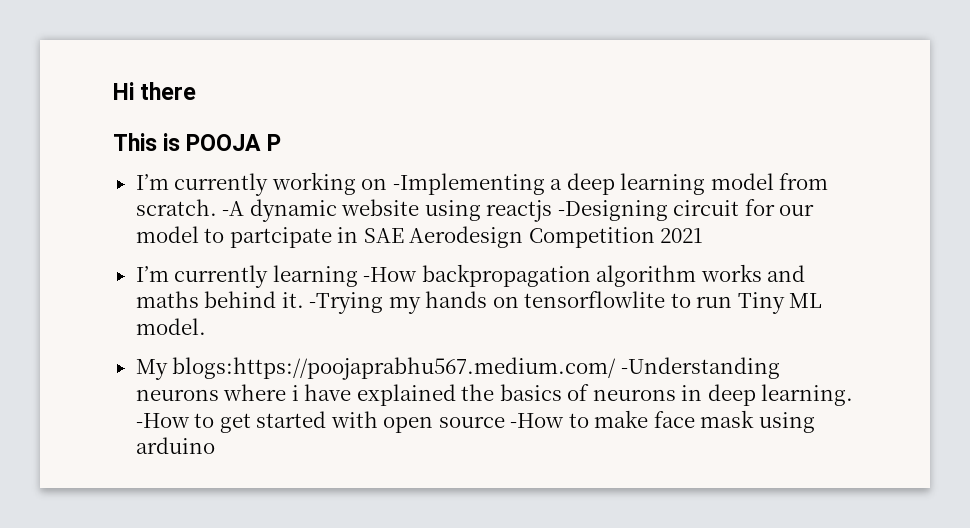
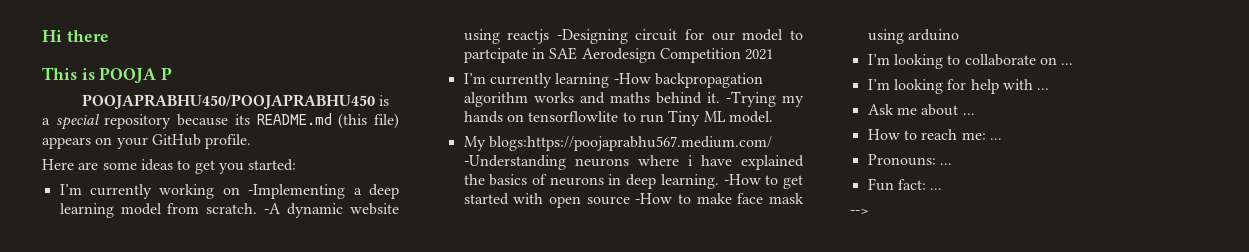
+ POOJAPRABHU450/POOJAPRABHU450 is a special repository because its README.md (this file) appears on your GitHub profile.
+ Here are some ideas to get you started:
+ I’m looking to collaborate on ...
+ I’m looking for help with ...
+ Ask me about ...
+ How to reach me: ...
+ Pronouns: ...
+ Fun fact: ...
+ -->

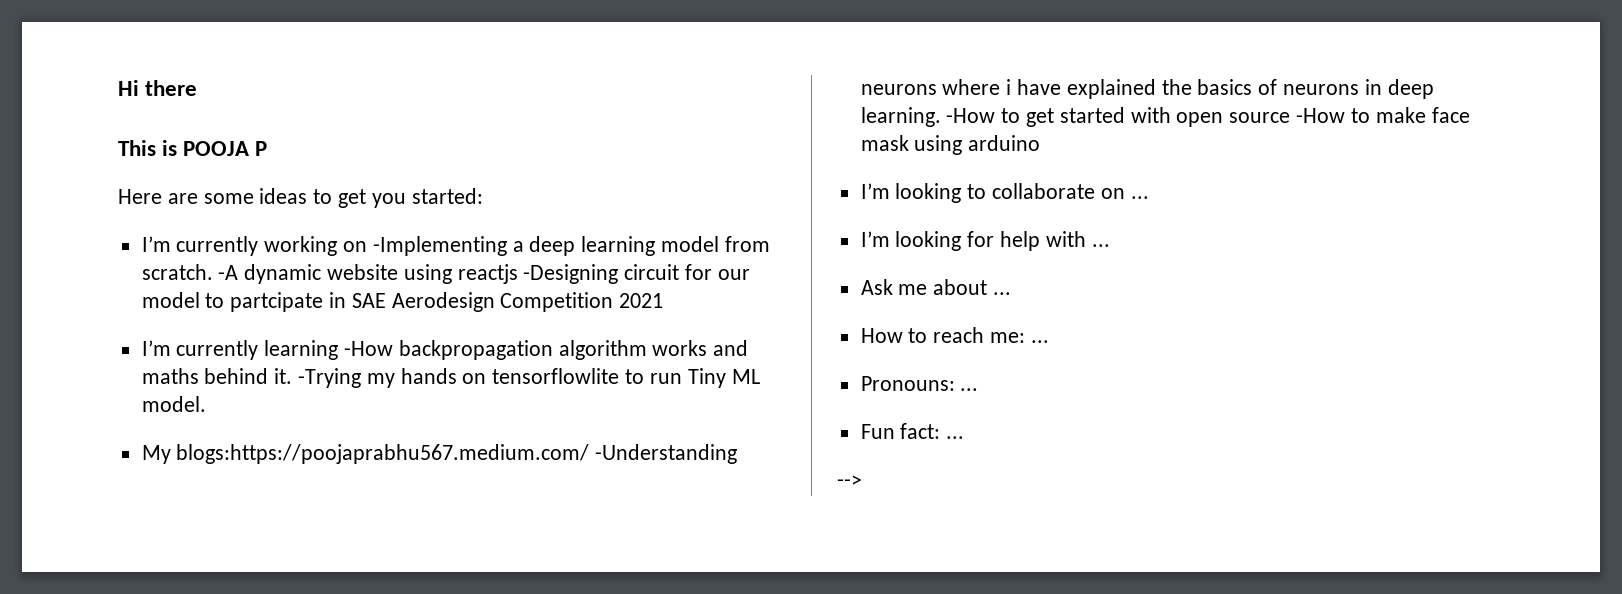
- POOJAPRABHU450/POOJAPRABHU450 is a special repository because its README.md (this file) appears on your GitHub profile.

